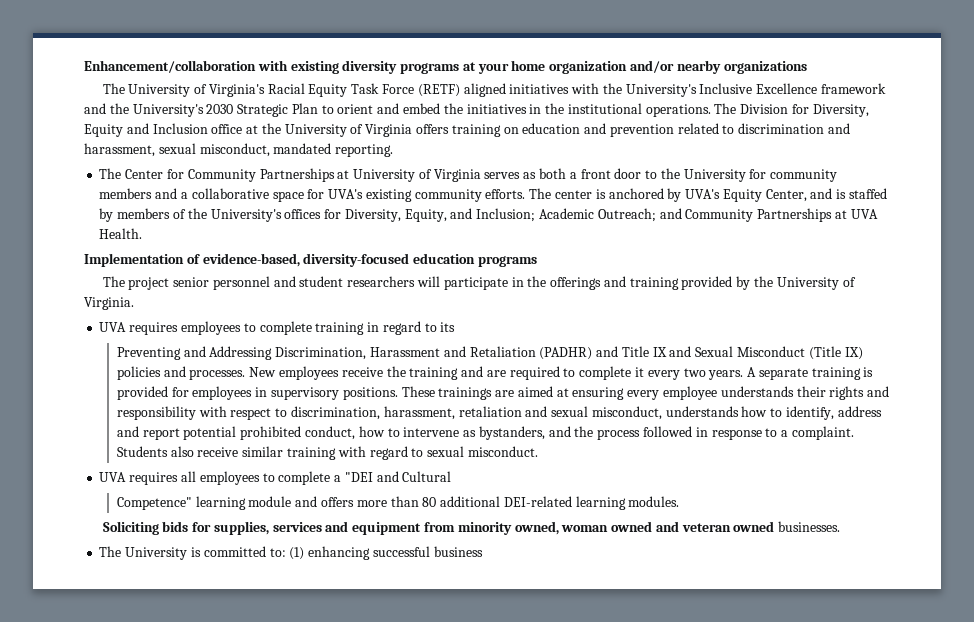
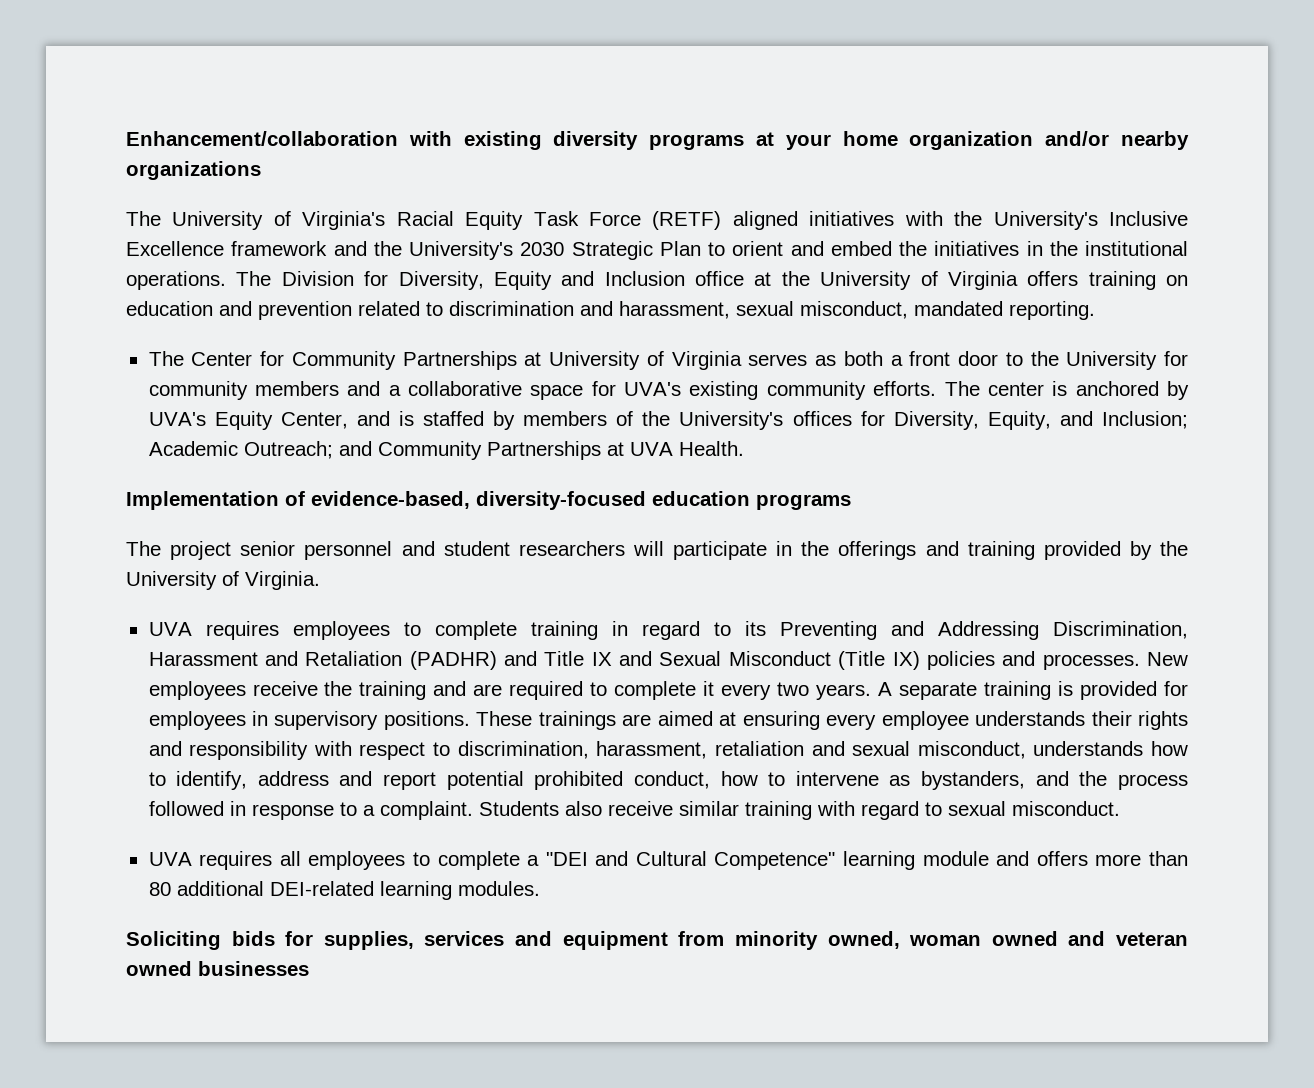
- UVA requires employees to complete training in regard to its
- Preventing and Addressing Discrimination, Harassment and Retaliation (PADHR) and Title IX and Sexual Misconduct (Title IX) policies and processes.
+ UVA requires employees to complete training in regard to its Preventing and Addressing Discrimination, Harassment and Retaliation (PADHR) and Title IX and Sexual Misconduct (Title IX) policies and processes.
- UVA requires all employees to complete a "DEI and Cultural
- Competence" learning module and offers more than 80 additional DEI-related learning modules.
+ UVA requires all employees to complete a "DEI and Cultural Competence" learning module and offers more than 80 additional DEI-related learning modules.
- Soliciting bids for supplies, services and equipment from minority owned, woman owned and veteran owned businesses.
- The University is committed to: (1) enhancing successful business
+ Soliciting bids for supplies, services and equipment from minority owned, woman owned and veteran owned businesses

